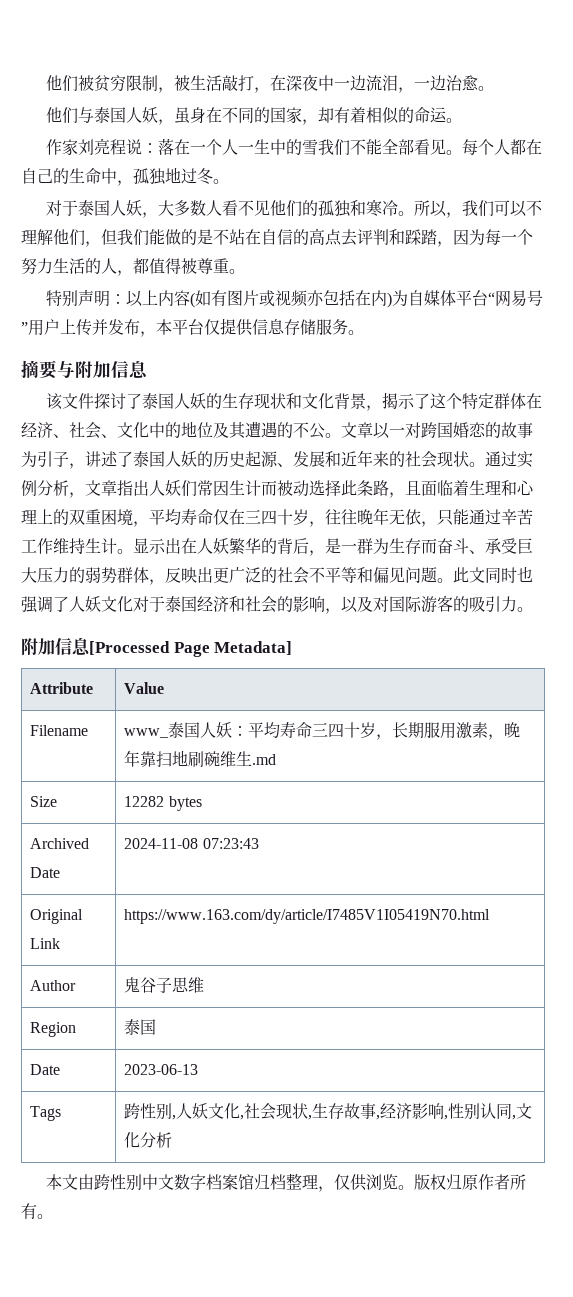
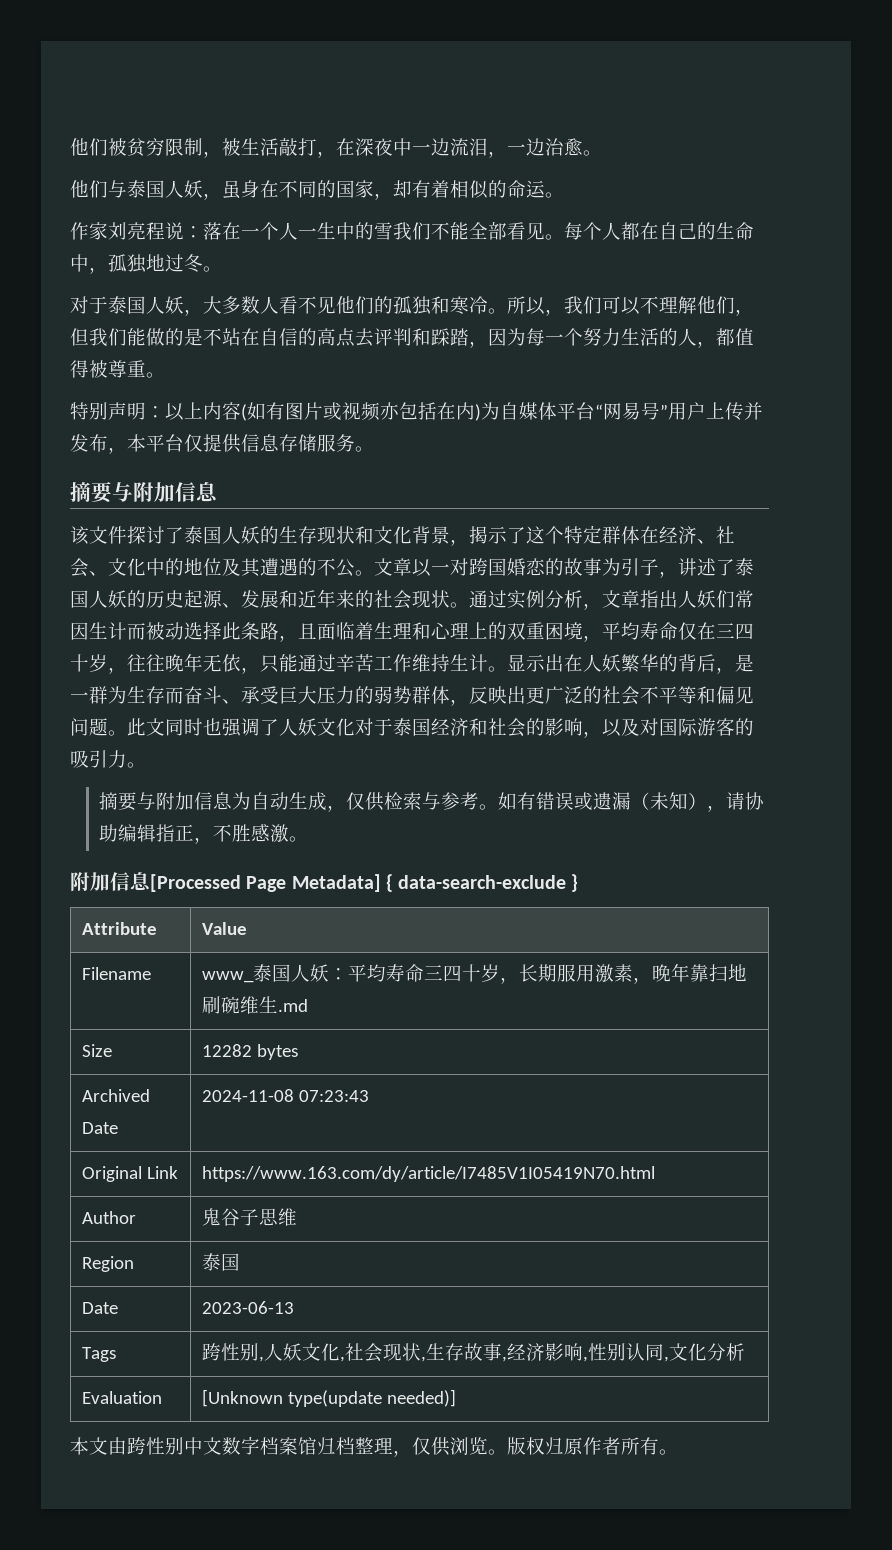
+ 摘要与附加信息为自动生成，仅供检索与参考。如有错误或遗漏（未知），请协助编辑指正，不胜感激。
- 附加信息[Processed Page Metadata]
+ 附加信息[Processed Page Metadata] { data-search-exclude }
+ Evaluation | [Unknown type(update needed)]

